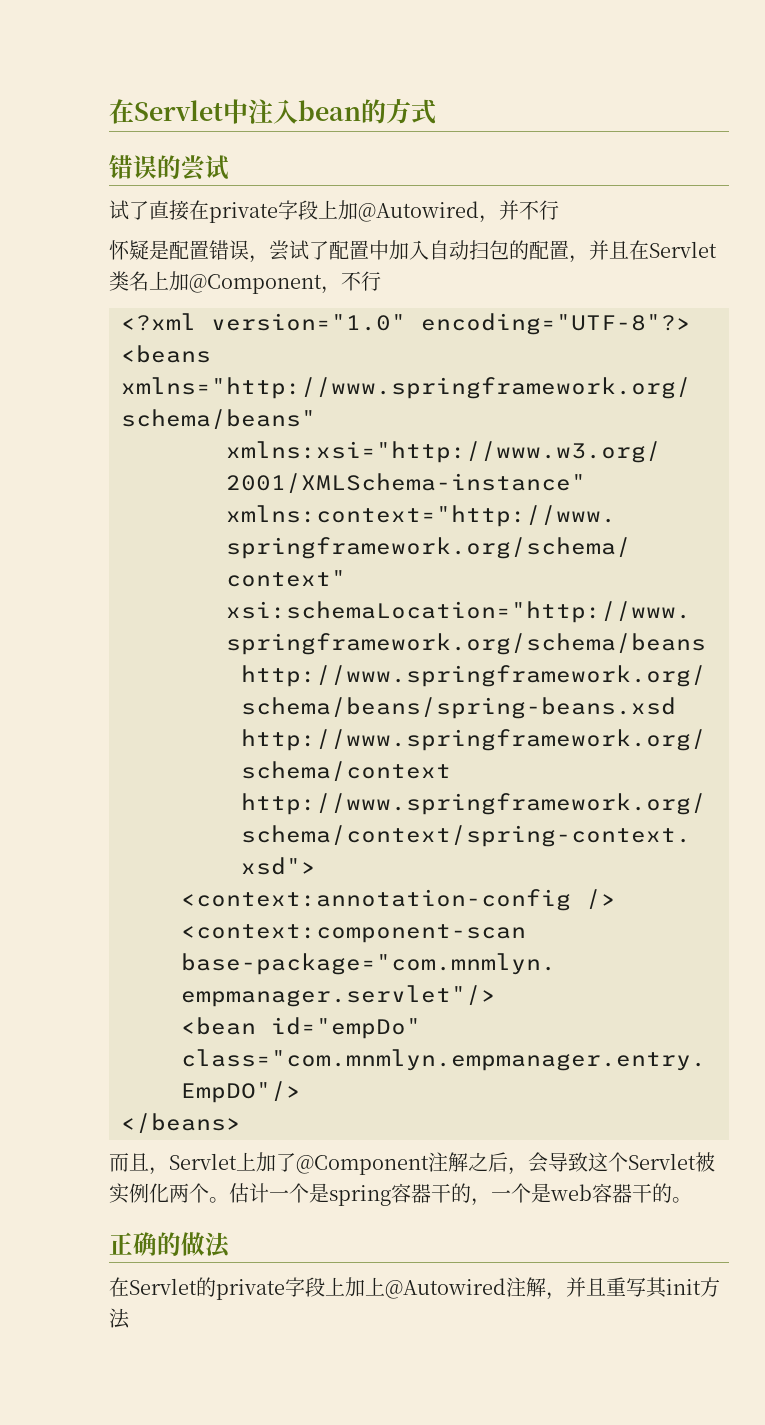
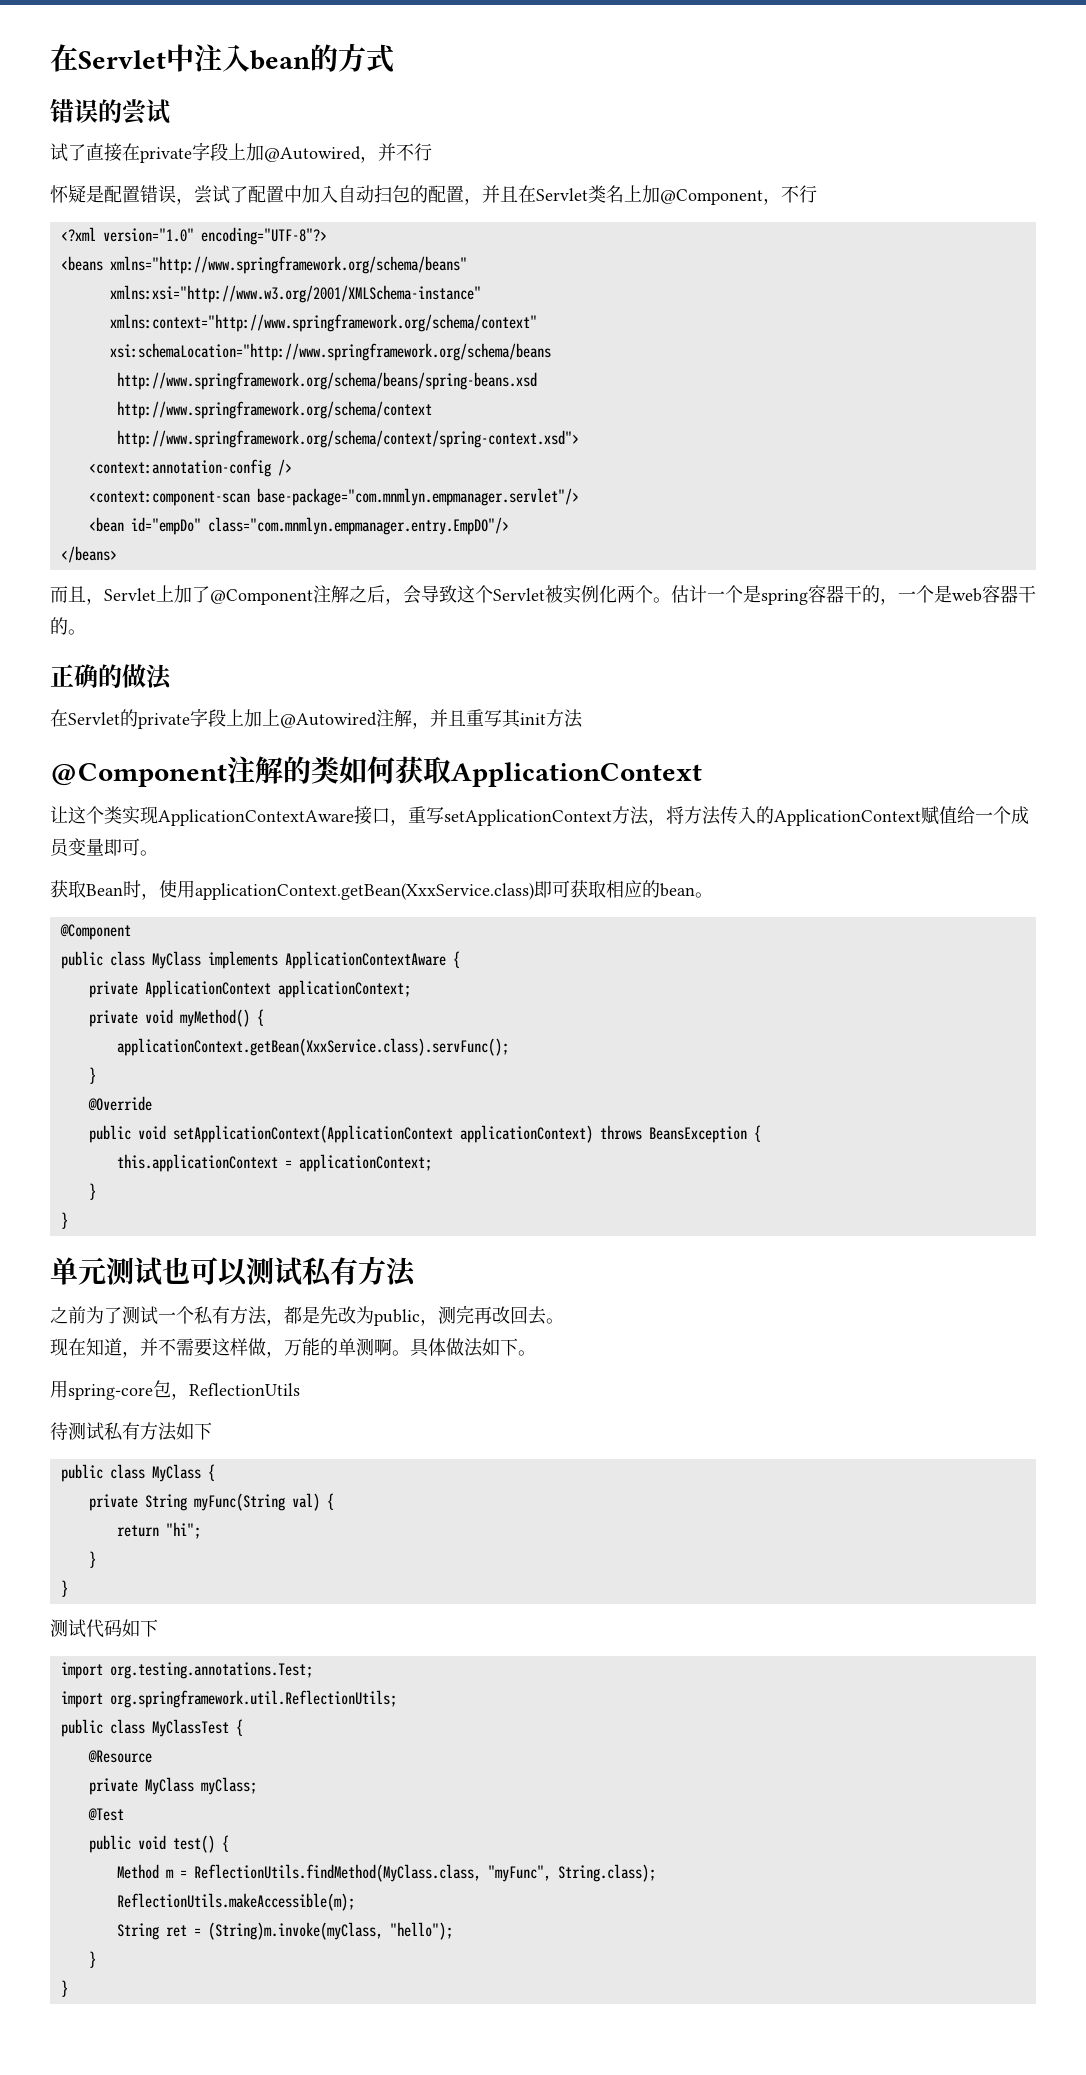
+ @Component注解的类如何获取ApplicationContext
+ 让这个类实现ApplicationContextAware接口，重写setApplicationContext方法，将方法传入的ApplicationContext赋值给一个成员变量即可。
+ 获取Bean时，使用applicationContext.getBean(XxxService.class)即可获取相应的bean。
+ @Component
+ public class MyClass implements ApplicationContextAware {
+ private ApplicationContext applicationContext;
+ private void myMethod() {
+ applicationContext.getBean(XxxService.class).servFunc();
+ }
+ @Override
+ public void setApplicationContext(ApplicationContext applicationContext) throws BeansException {
+ this.applicationContext = applicationContext;
+ }
+ }
+ 单元测试也可以测试私有方法
+ 之前为了测试一个私有方法，都是先改为public，测完再改回去。
+ 现在知道，并不需要这样做，万能的单测啊。具体做法如下。
+ 用spring-core包，ReflectionUtils
+ 待测试私有方法如下
+ public class MyClass {
+ private String myFunc(String val) {
+ return "hi";
+ }
+ }
+ 测试代码如下
+ import org.testing.annotations.Test;
+ import org.springframework.util.ReflectionUtils;
+ public class MyClassTest {
+ @Resource
+ private MyClass myClass;
+ @Test
+ public void test() {
+ Method m = ReflectionUtils.findMethod(MyClass.class, "myFunc", String.class);
+ ReflectionUtils.makeAccessible(m);
+ String ret = (String)m.invoke(myClass, "hello");
+ }
+ }

